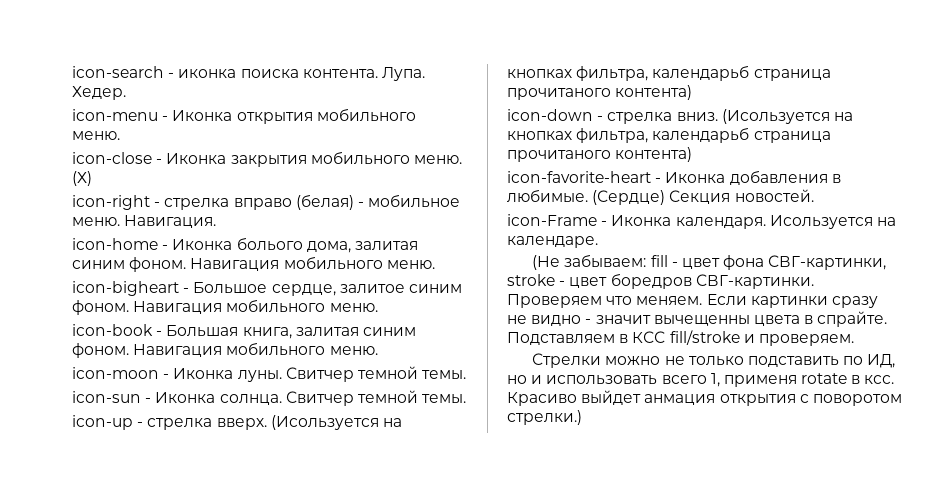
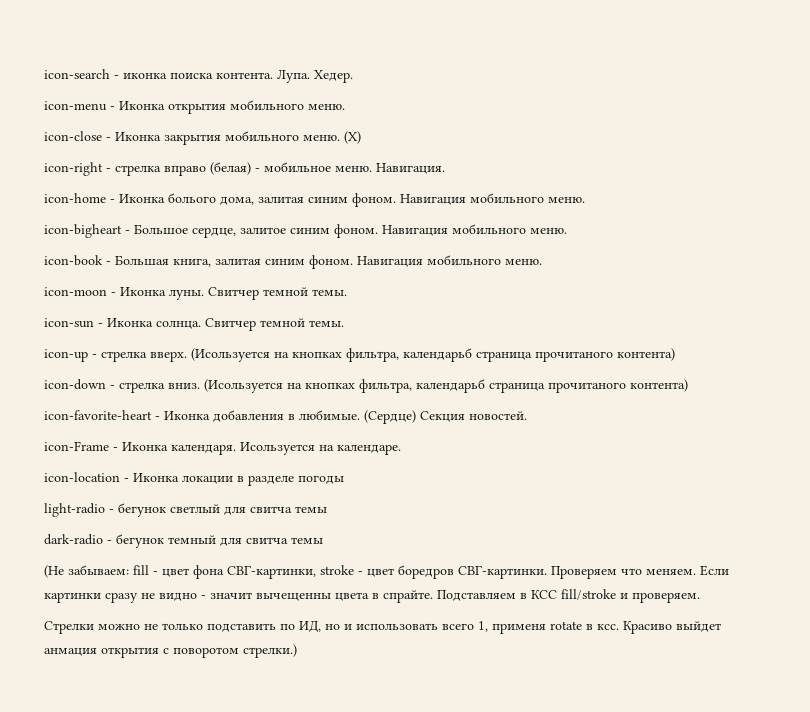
+ icon-location - Иконка локации в разделе погоды
+ light-radio - бегунок светлый для свитча темы
+ dark-radio - бегунок темный для свитча темы

